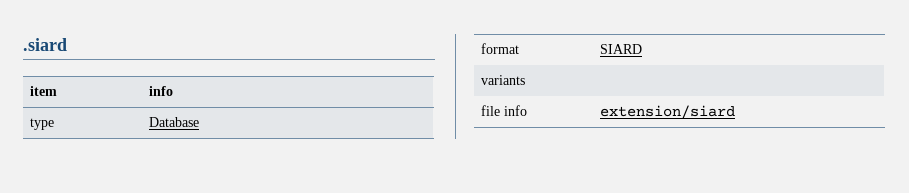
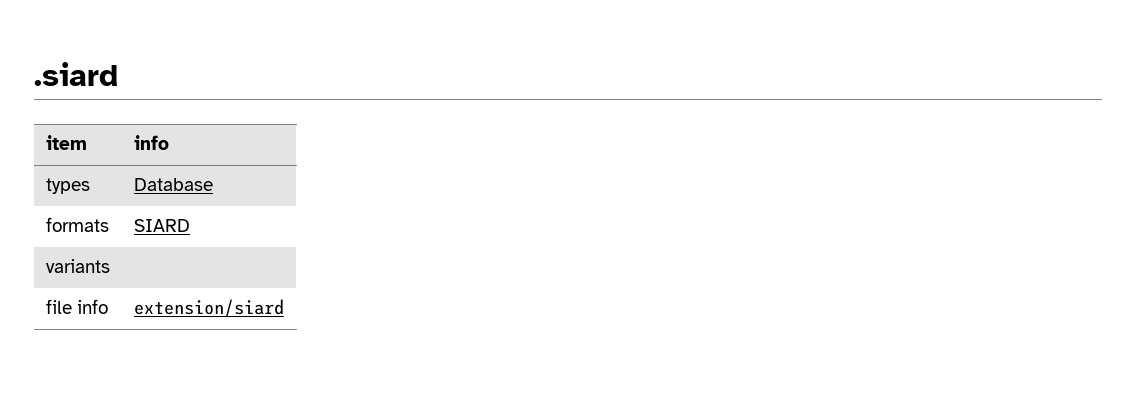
- type | Database
+ types | Database
- format | SIARD
+ formats | SIARD

